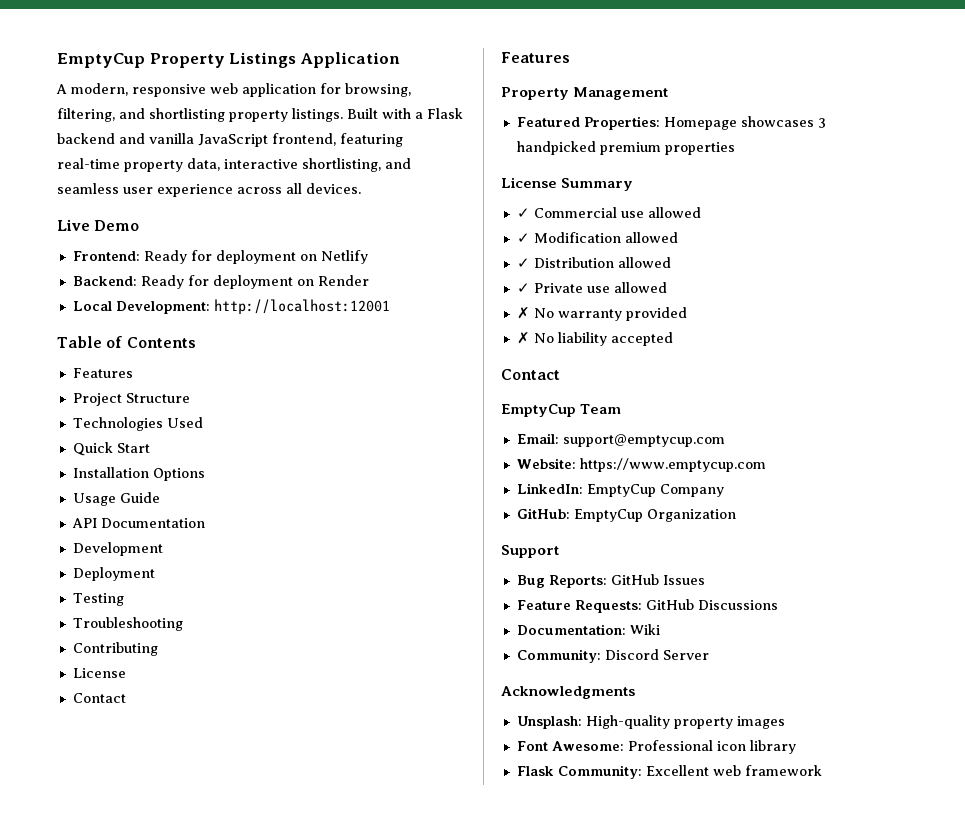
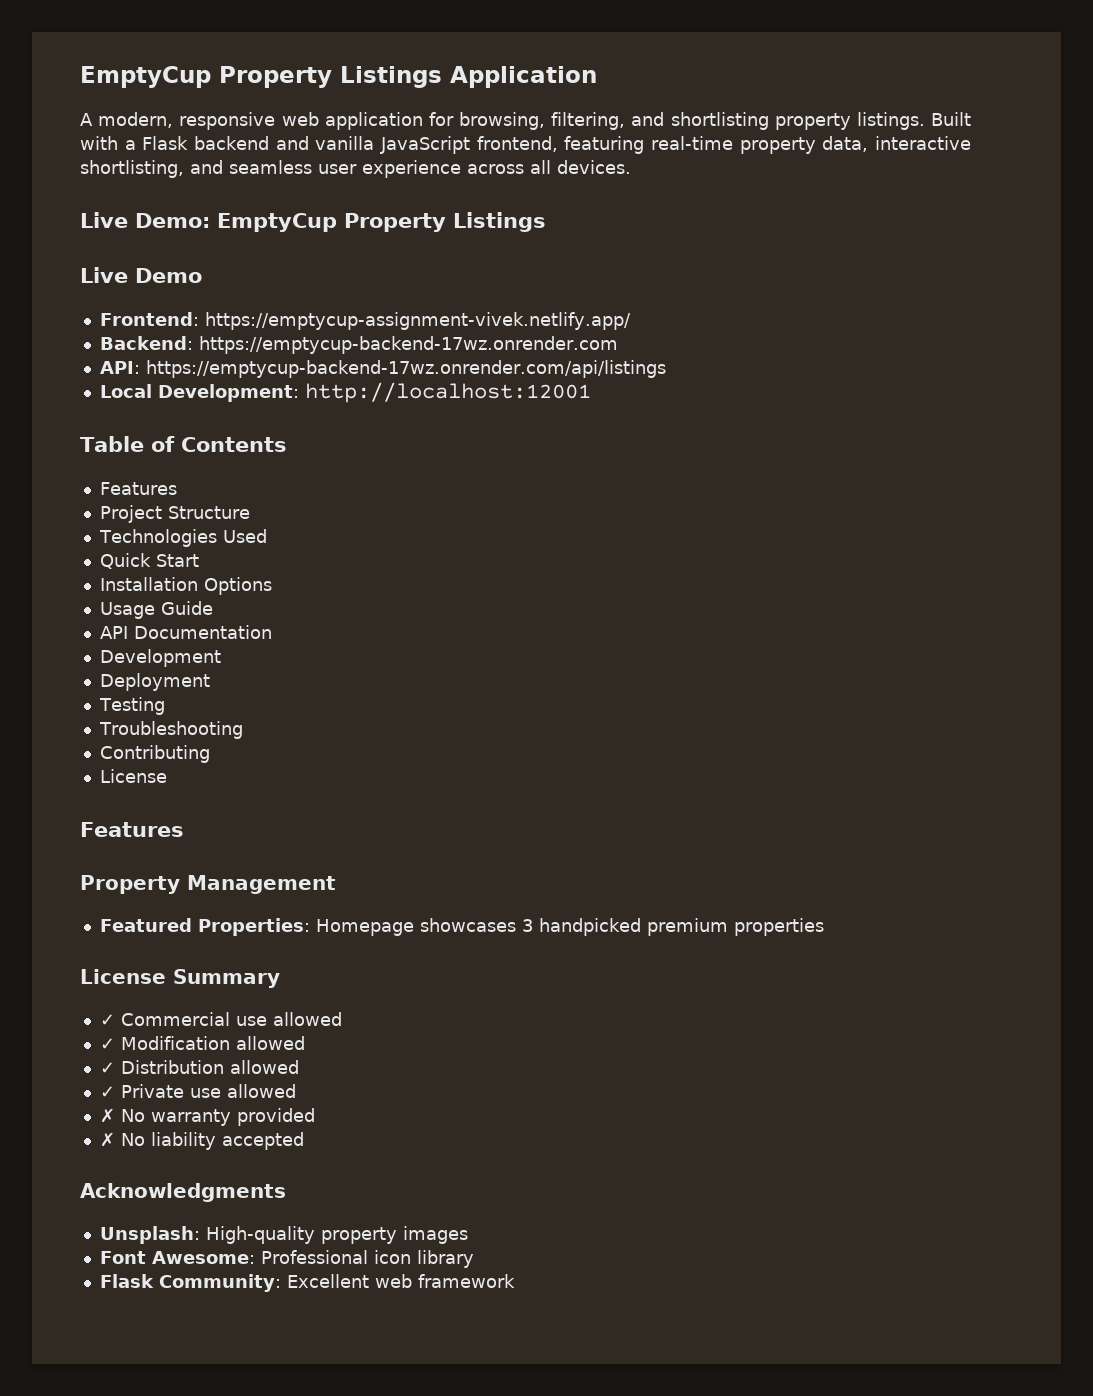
+ Live Demo: EmptyCup Property Listings
  Live Demo
- Frontend: Ready for deployment on Netlify
- Backend: Ready for deployment on Render
+ Frontend: https://emptycup-assignment-vivek.netlify.app/
+ Backend: https://emptycup-backend-17wz.onrender.com
+ API: https://emptycup-backend-17wz.onrender.com/api/listings
  Contributing
  License
- Contact
  ✗ No liability accepted
- Contact
- EmptyCup Team
- Email: support@emptycup.com
- Website: https://www.emptycup.com
- LinkedIn: EmptyCup Company
- GitHub: EmptyCup Organization
- Support
- Bug Reports: GitHub Issues
- Feature Requests: GitHub Discussions
- Documentation: Wiki
- Community: Discord Server

